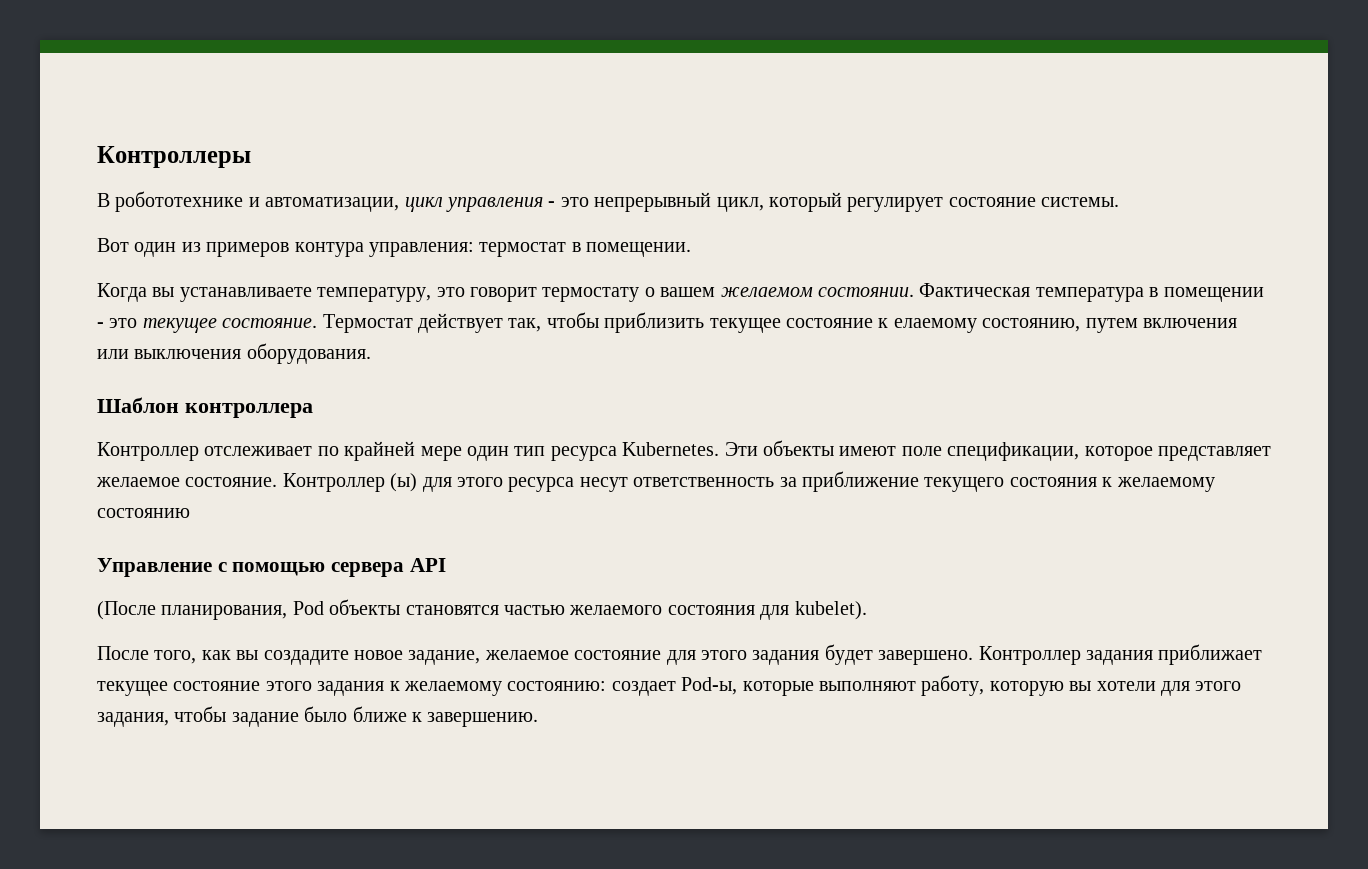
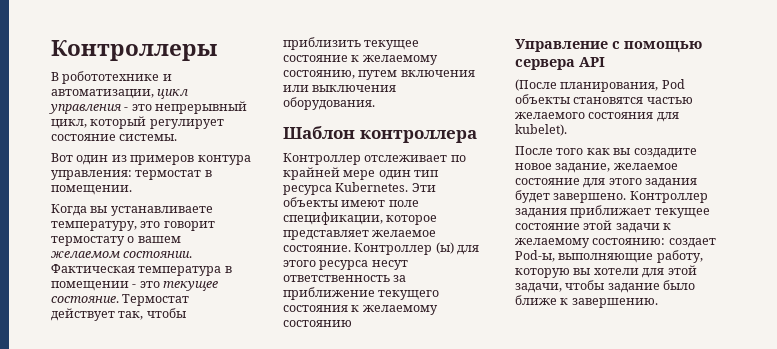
- Термостат действует так, чтобы приблизить текущее состояние к елаемому состоянию, путем включения или выключения оборудования.
+ Термостат действует так, чтобы приблизить текущее состояние к желаемому состоянию, путем включения или выключения оборудования.
- После того, как вы создадите новое задание, желаемое состояние для этого задания будет завершено.
+ После того как вы создадите новое задание, желаемое состояние для этого задания будет завершено.
- Контроллер задания приближает текущее состояние этого задания к желаемому состоянию: создает Pod-ы, которые выполняют работу, которую вы хотели для этого задания, чтобы задание было ближе к завершению.
+ Контроллер задания приближает текущее состояние этой задачи к желаемому состоянию: создает Pod-ы, выполняющие работу, которую вы хотели для этой задачи, чтобы задание было ближе к завершению.

